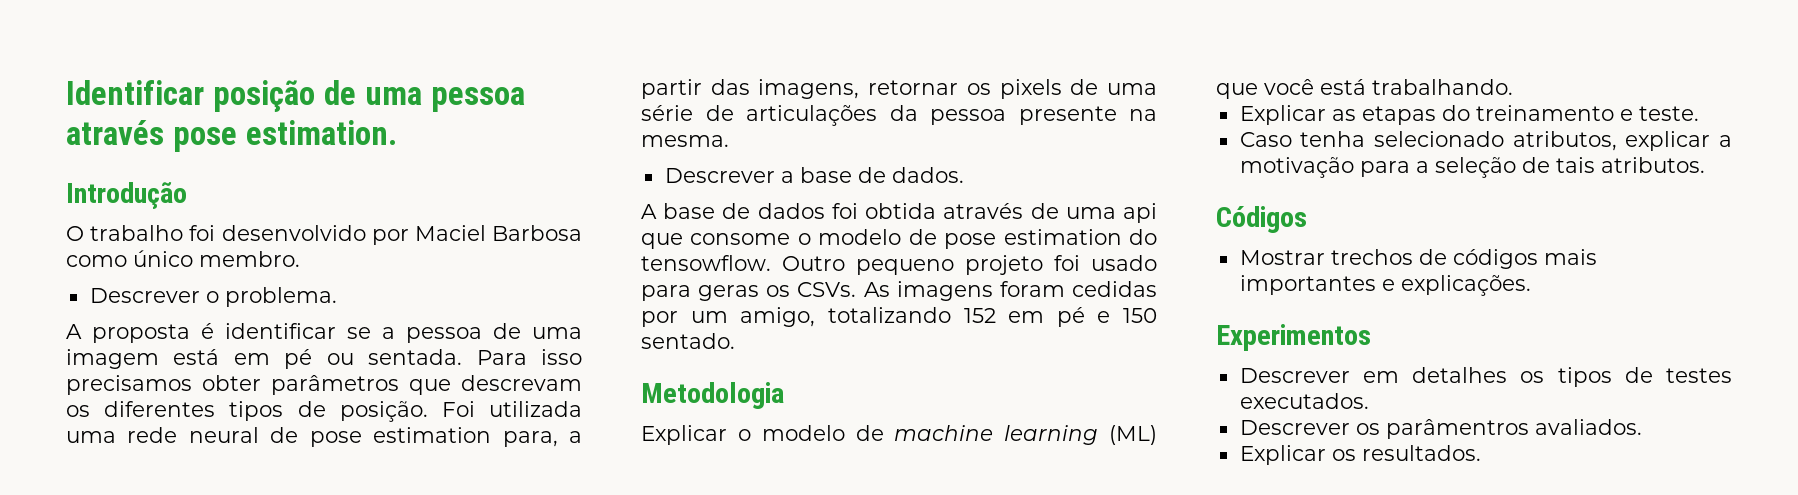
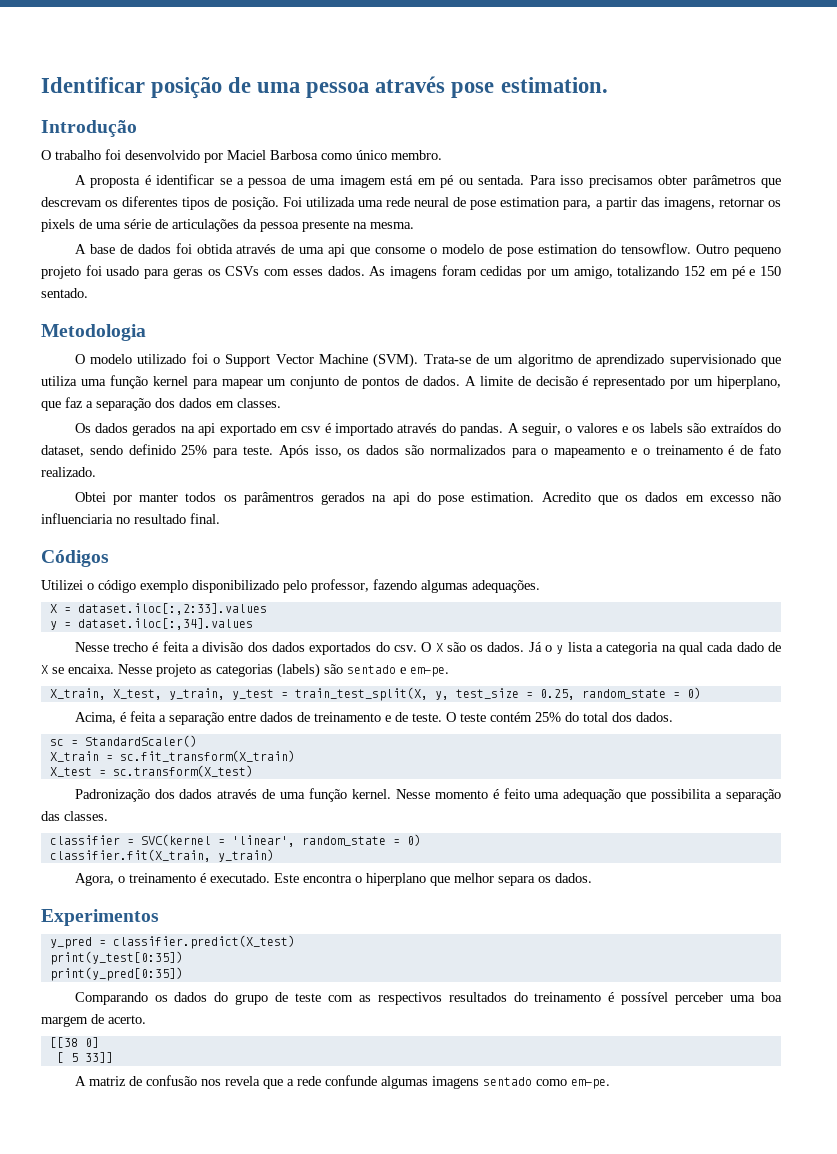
- Descrever o problema.
- Descrever a base de dados.
- Outro pequeno projeto foi usado para geras os CSVs.
+ Outro pequeno projeto foi usado para geras os CSVs com esses dados.
- Explicar o modelo de machine learning (ML) que você está trabalhando.
- Explicar as etapas do treinamento e teste.
- Caso tenha selecionado atributos, explicar a motivação para a seleção de tais atributos.
+ O modelo utilizado foi o Support Vector Machine (SVM). Trata-se de um algoritmo de aprendizado supervisionado que utiliza uma função kernel para mapear um conjunto de pontos de dados. A limite de decisão é representado por um hiperplano, que faz a separação dos dados em classes.
+ Os dados gerados na api exportado em csv é importado através do pandas. A seguir, o valores e os labels são extraídos do dataset, sendo definido 25% para teste. Após isso, os dados são normalizados para o mapeamento e o treinamento é de fato realizado.
+ Obtei por manter todos os parâmentros gerados na api do pose estimation. Acredito que os dados em excesso não influenciaria no resultado final.
  Códigos
- Mostrar trechos de códigos mais importantes e explicações.
+ Utilizei o código exemplo disponibilizado pelo professor, fazendo algumas adequações.
+ X = dataset.iloc[:,2:33].values
+ y = dataset.iloc[:,34].values
+ Nesse trecho é feita a divisão dos dados exportados do csv. O X são os dados. Já o y lista a categoria na qual cada dado de X se encaixa. Nesse projeto as categorias (labels) são sentado e em-pe.
+ X_train, X_test, y_train, y_test = train_test_split(X, y, test_size = 0.25, random_state = 0)
+ Acima, é feita a separação entre dados de treinamento e de teste. O teste contém 25% do total dos dados.
+ sc = StandardScaler()
+ X_train = sc.fit_transform(X_train)
+ X_test = sc.transform(X_test)
+ Padronização dos dados através de uma função kernel. Nesse momento é feito uma adequação que possibilita a separação das classes.
+ classifier = SVC(kernel = 'linear', random_state = 0)
+ classifier.fit(X_train, y_train)
+ Agora, o treinamento é executado. Este encontra o hiperplano que melhor separa os dados.
  Experimentos
- Descrever em detalhes os tipos de testes executados.
- Descrever os parâmentros avaliados.
- Explicar os resultados.
+ y_pred = classifier.predict(X_test)
+ print(y_test[0:35])
+ print(y_pred[0:35])
+ Comparando os dados do grupo de teste com as respectivos resultados do treinamento é possível perceber uma boa margem de acerto.
+ [[38 0]
+ [ 5 33]]
+ A matriz de confusão nos revela que a rede confunde algumas imagens sentado como em-pe.

